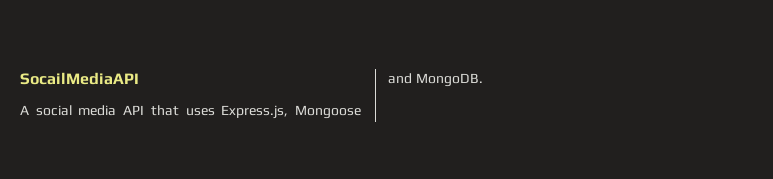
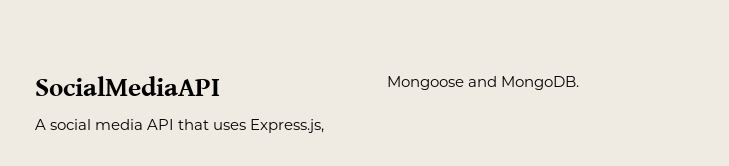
- SocailMediaAPI
+ SocialMediaAPI

